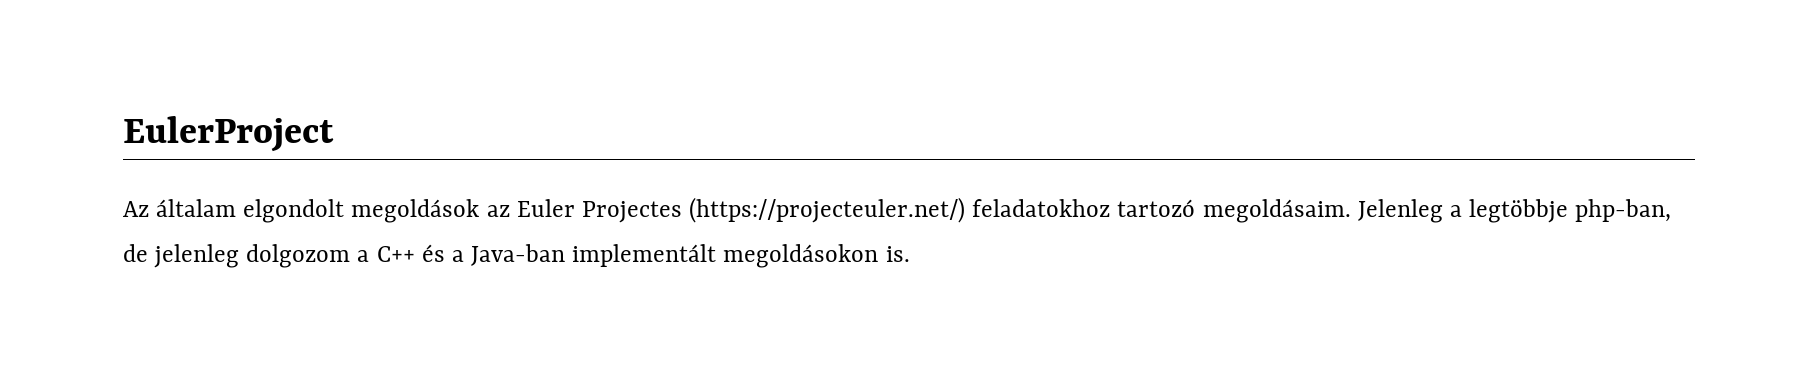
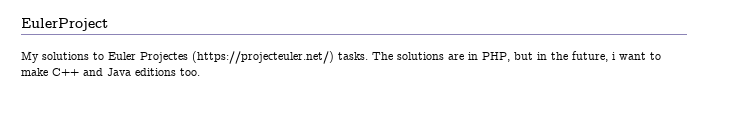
- Az általam elgondolt megoldások az Euler Projectes (https://projecteuler.net/) feladatokhoz tartozó megoldásaim. Jelenleg a legtöbbje php-ban, de jelenleg dolgozom a C++ és a Java-ban implementált megoldásokon is.
+ My solutions to Euler Projectes (https://projecteuler.net/) tasks. The solutions are in PHP, but in the future, i want to make C++ and Java editions too.

